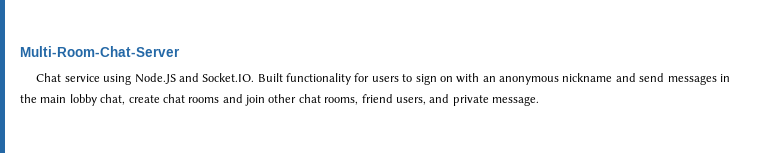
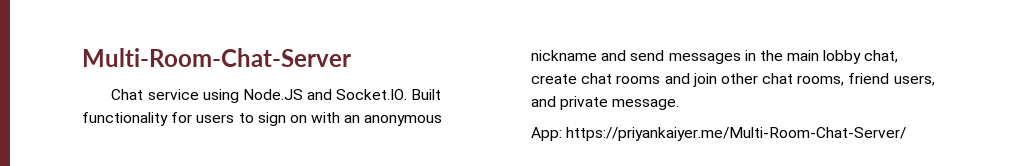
+ App: https://priyankaiyer.me/Multi-Room-Chat-Server/

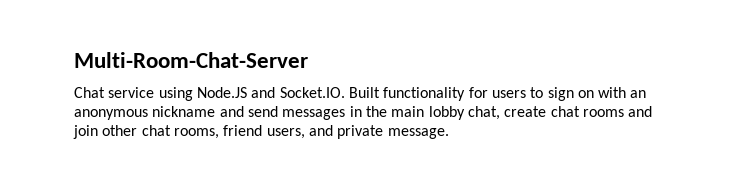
- App: https://priyankaiyer.me/Multi-Room-Chat-Server/

